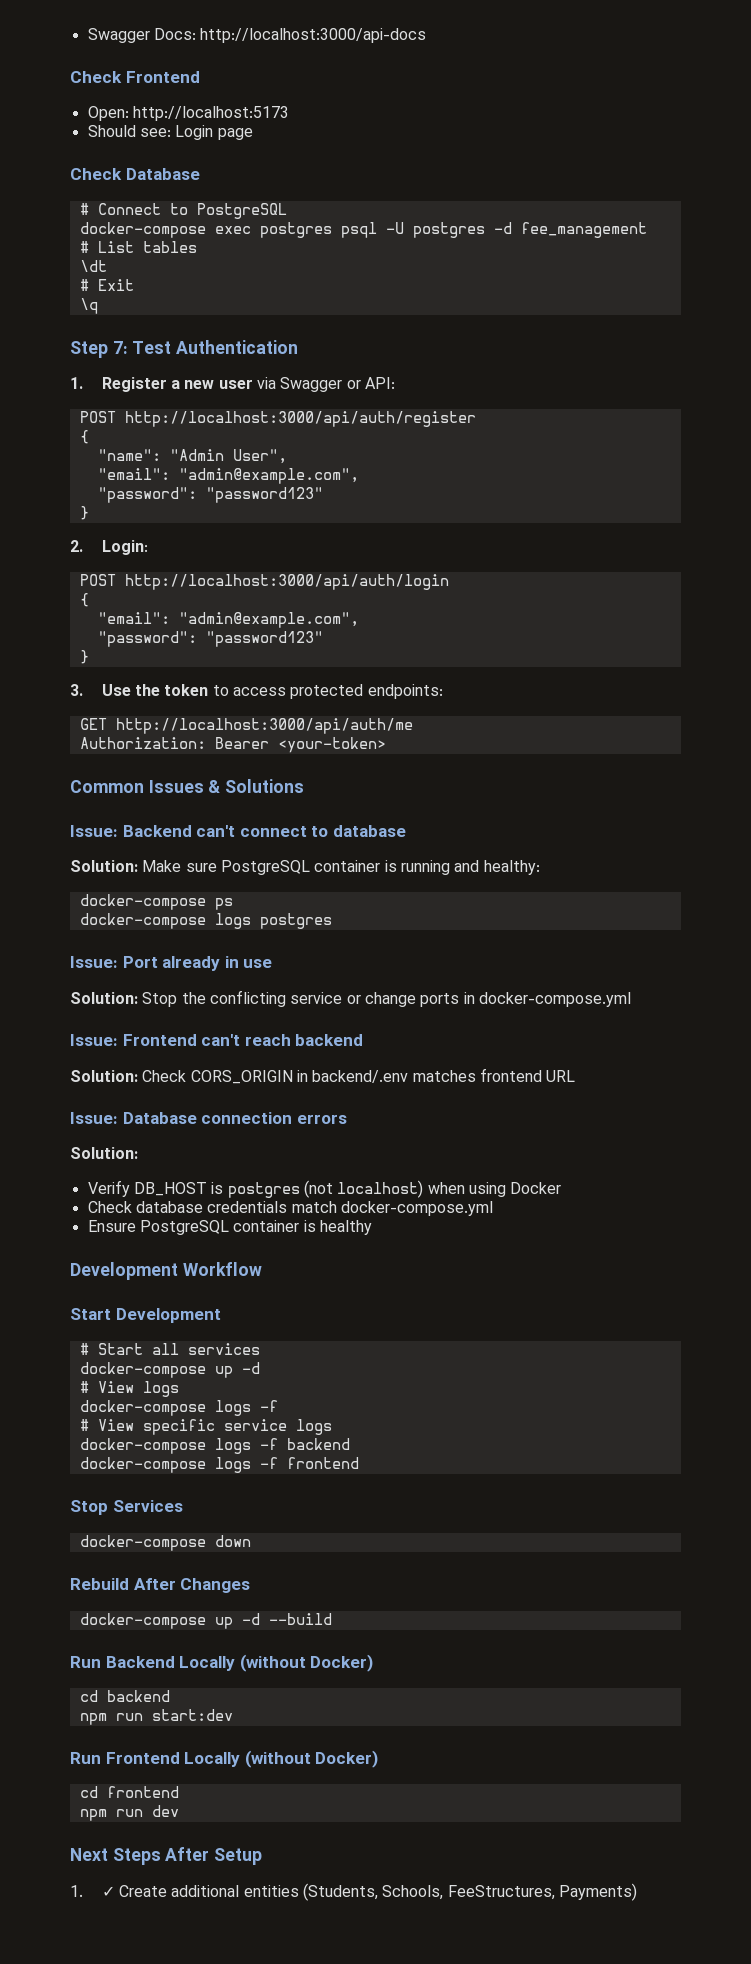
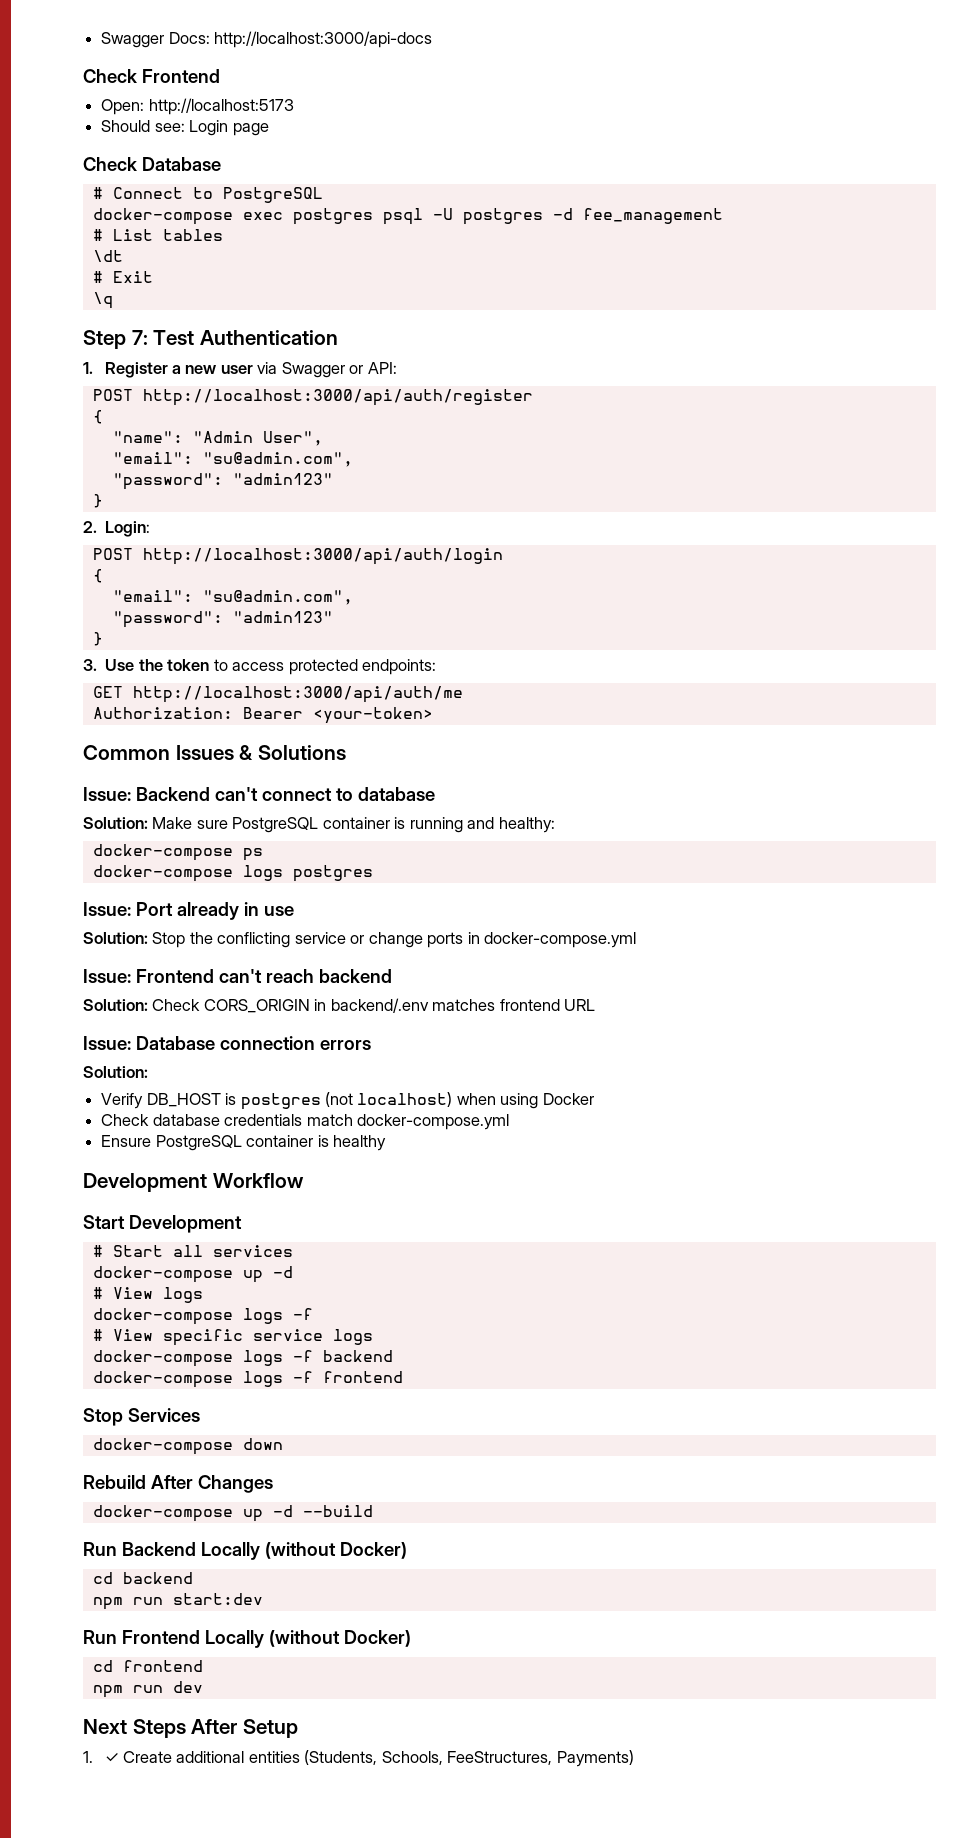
  "name": "Admin User",
- "email": "admin@example.com",
- "password": "password123"
+ "email": "su@admin.com",
+ "password": "admin123"
  POST http://localhost:3000/api/auth/login
  {
- "email": "admin@example.com",
- "password": "password123"
+ "email": "su@admin.com",
+ "password": "admin123"

